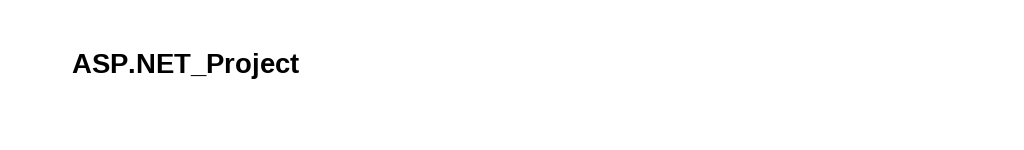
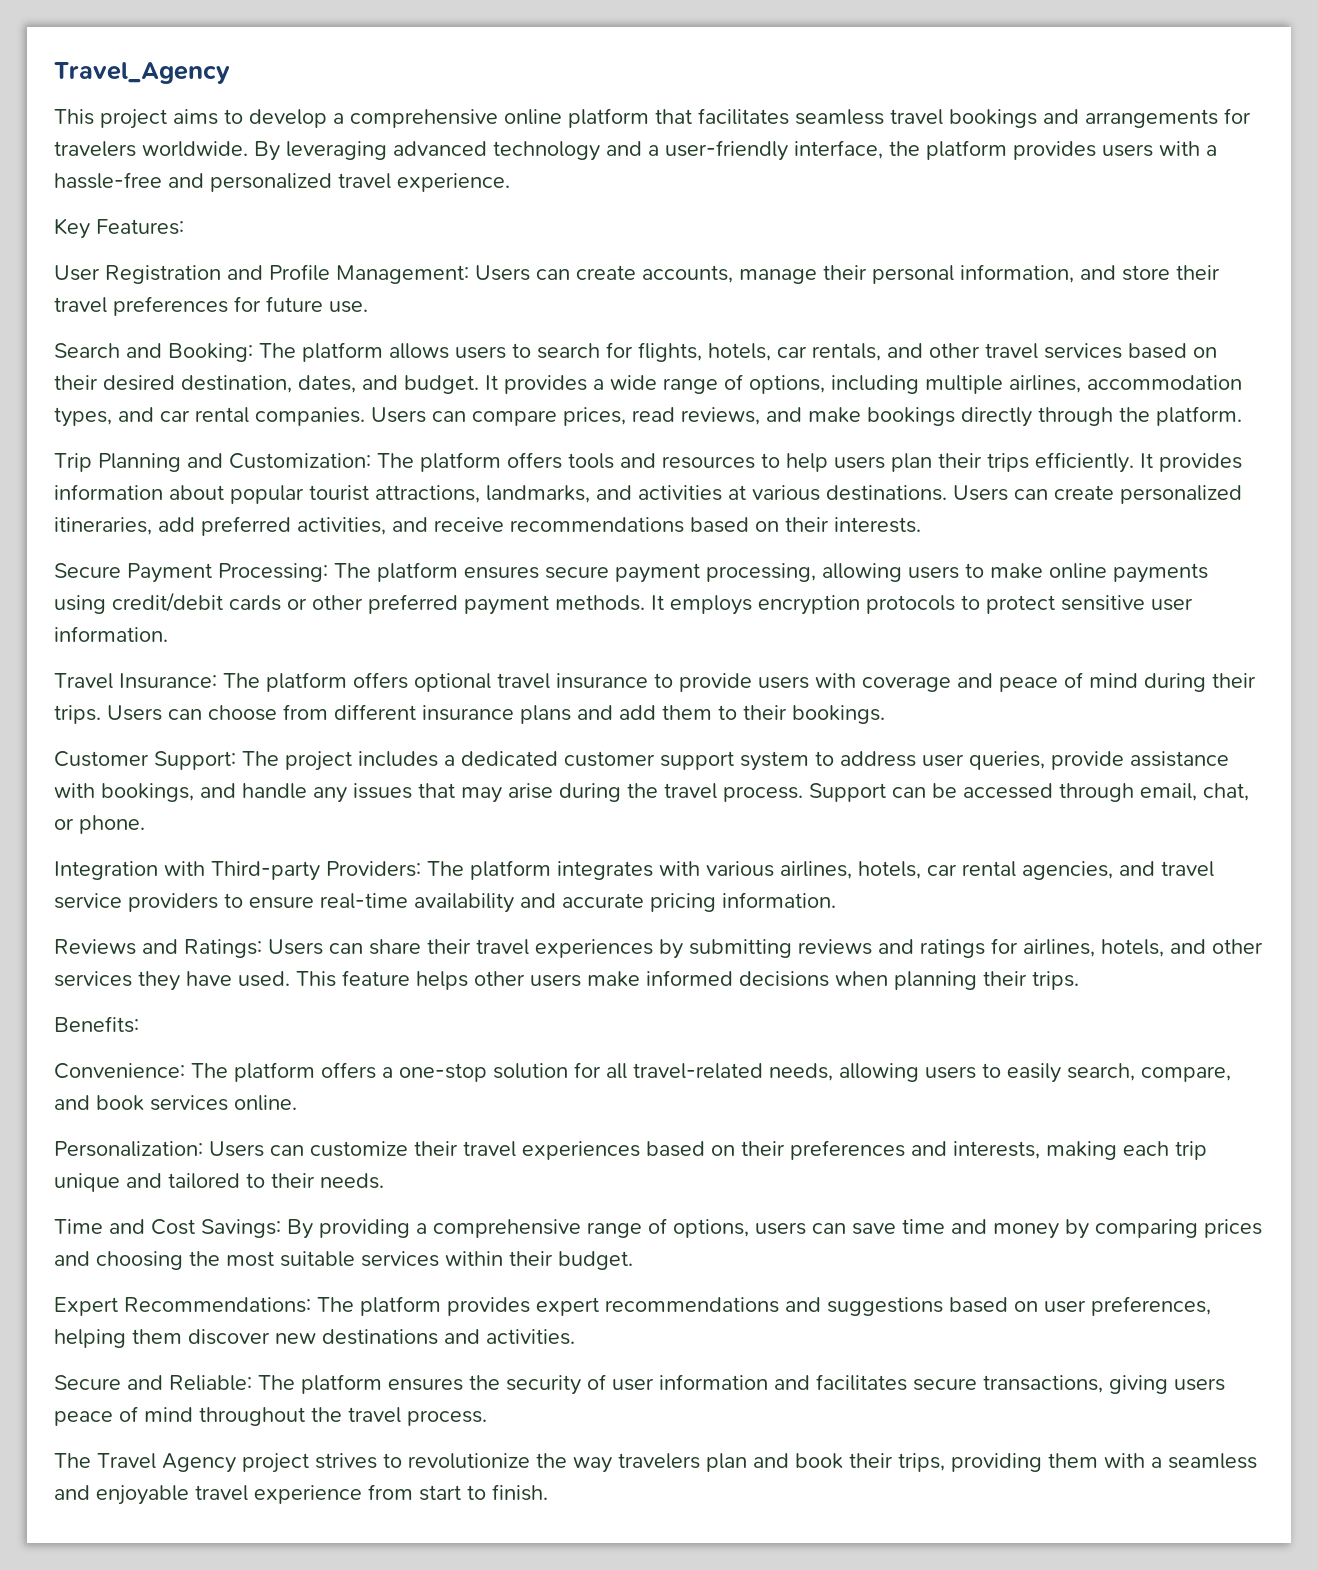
- ASP.NET_Project
+ Travel_Agency
+ This project aims to develop a comprehensive online platform that facilitates seamless travel bookings and arrangements for travelers worldwide. By leveraging advanced technology and a user-friendly interface, the platform provides users with a hassle-free and personalized travel experience.
+ Key Features:
+ User Registration and Profile Management: Users can create accounts, manage their personal information, and store their travel preferences for future use.
+ Search and Booking: The platform allows users to search for flights, hotels, car rentals, and other travel services based on their desired destination, dates, and budget. It provides a wide range of options, including multiple airlines, accommodation types, and car rental companies. Users can compare prices, read reviews, and make bookings directly through the platform.
+ Trip Planning and Customization: The platform offers tools and resources to help users plan their trips efficiently. It provides information about popular tourist attractions, landmarks, and activities at various destinations. Users can create personalized itineraries, add preferred activities, and receive recommendations based on their interests.
+ Secure Payment Processing: The platform ensures secure payment processing, allowing users to make online payments using credit/debit cards or other preferred payment methods. It employs encryption protocols to protect sensitive user information.
+ Travel Insurance: The platform offers optional travel insurance to provide users with coverage and peace of mind during their trips. Users can choose from different insurance plans and add them to their bookings.
+ Customer Support: The project includes a dedicated customer support system to address user queries, provide assistance with bookings, and handle any issues that may arise during the travel process. Support can be accessed through email, chat, or phone.
+ Integration with Third-party Providers: The platform integrates with various airlines, hotels, car rental agencies, and travel service providers to ensure real-time availability and accurate pricing information.
+ Reviews and Ratings: Users can share their travel experiences by submitting reviews and ratings for airlines, hotels, and other services they have used. This feature helps other users make informed decisions when planning their trips.
+ Benefits:
+ Convenience: The platform offers a one-stop solution for all travel-related needs, allowing users to easily search, compare, and book services online.
+ Personalization: Users can customize their travel experiences based on their preferences and interests, making each trip unique and tailored to their needs.
+ Time and Cost Savings: By providing a comprehensive range of options, users can save time and money by comparing prices and choosing the most suitable services within their budget.
+ Expert Recommendations: The platform provides expert recommendations and suggestions based on user preferences, helping them discover new destinations and activities.
+ Secure and Reliable: The platform ensures the security of user information and facilitates secure transactions, giving users peace of mind throughout the travel process.
+ The Travel Agency project strives to revolutionize the way travelers plan and book their trips, providing them with a seamless and enjoyable travel experience from start to finish.

